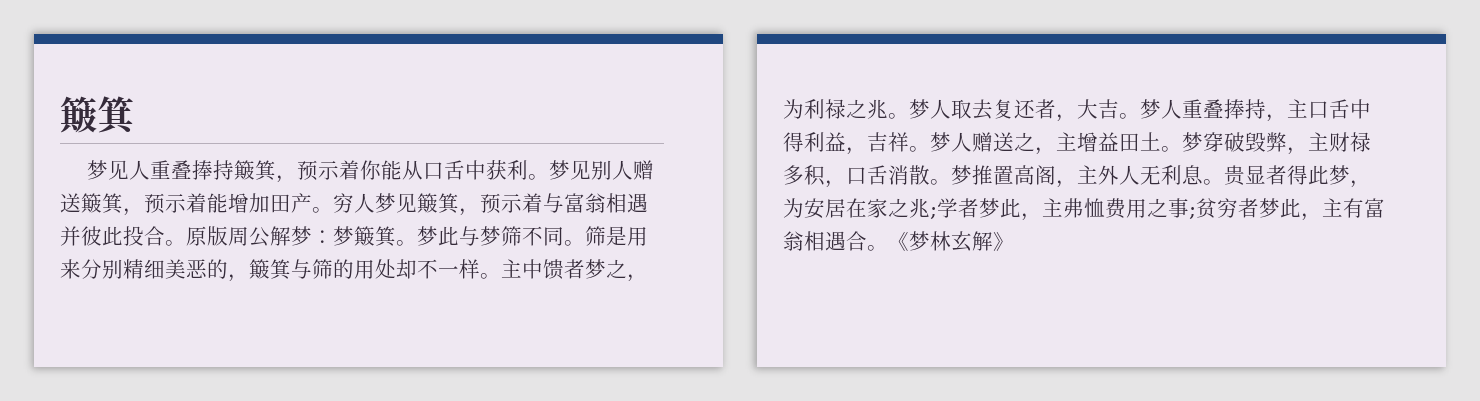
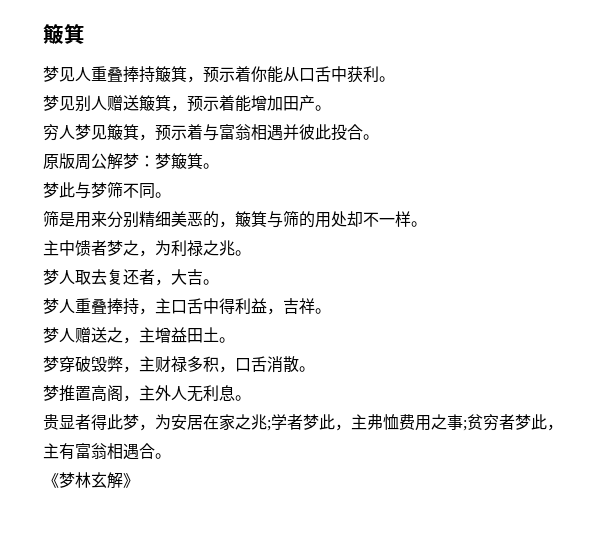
- 梦见人重叠捧持簸箕，预示着你能从口舌中获利。梦见别人赠送簸箕，预示着能增加田产。穷人梦见簸箕，预示着与富翁相遇并彼此投合。原版周公解梦：
+ 梦见人重叠捧持簸箕，预示着你能从口舌中获利。
+ 梦见别人赠送簸箕，预示着能增加田产。
+ 穷人梦见簸箕，预示着与富翁相遇并彼此投合。
+ 原版周公解梦：
- 梦簸箕。梦此与梦筛不同。筛是用来分别精细美恶的，簸箕与筛的用处却不一样。主中馈者梦之，为利禄之兆。梦人取去复还者，大吉。梦人重叠捧持，主口舌中得利益，吉祥。梦人赠送之，主增益田土。梦穿破毁弊，主财禄多积，口舌消散。梦推置高阁，主外人无利息。贵显者得此梦，为安居在家之兆;
+ 梦簸箕。
+ 梦此与梦筛不同。
+ 筛是用来分别精细美恶的，簸箕与筛的用处却不一样。
+ 主中馈者梦之，为利禄之兆。
+ 梦人取去复还者，大吉。
+ 梦人重叠捧持，主口舌中得利益，吉祥。
+ 梦人赠送之，主增益田土。
+ 梦穿破毁弊，主财禄多积，口舌消散。
+ 梦推置高阁，主外人无利息。
+ 贵显者得此梦，为安居在家之兆;
- 贫穷者梦此，主有富翁相遇合。《梦林玄解》
+ 贫穷者梦此，主有富翁相遇合。
+ 《梦林玄解》

